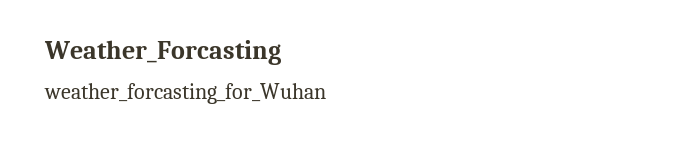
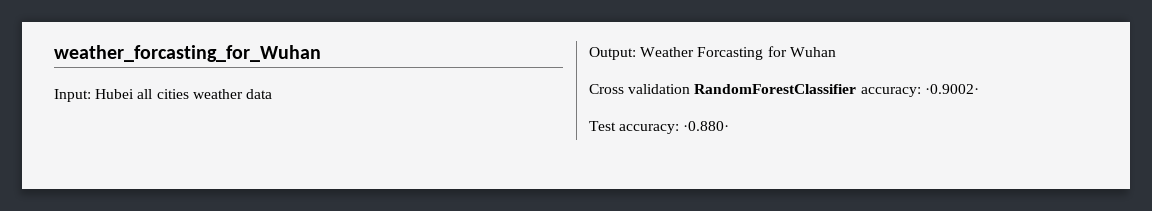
- Weather_Forcasting
  weather_forcasting_for_Wuhan
+ Input: Hubei all cities weather data
+ Output: Weather Forcasting for Wuhan
+ Cross validation RandomForestClassifier accuracy: ·0.9002·
+ Test accuracy: ·0.880·

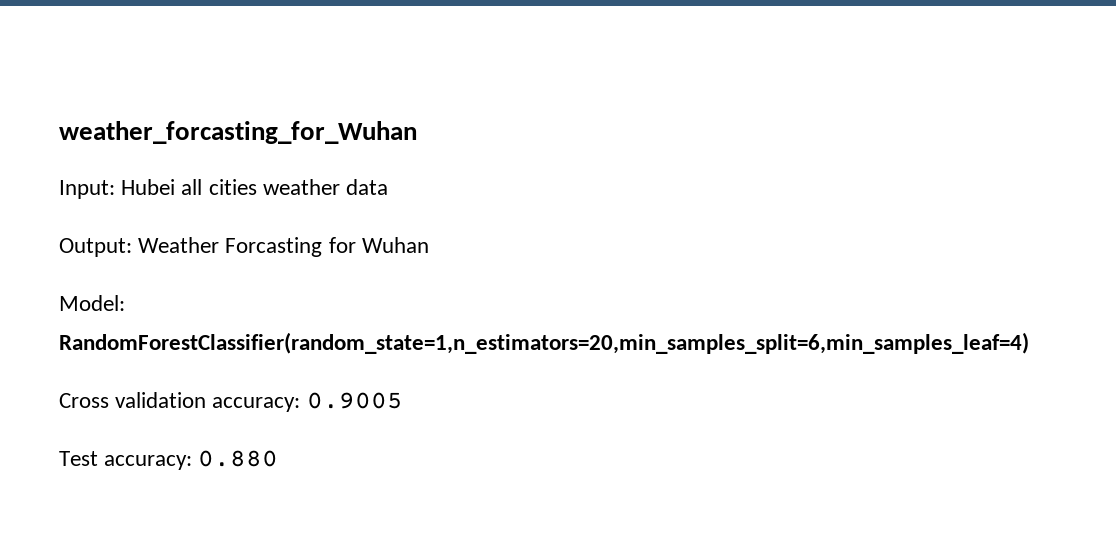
+ Model: RandomForestClassifier(random_state=1,n_estimators=20,min_samples_split=6,min_samples_leaf=4)
- Cross validation RandomForestClassifier accuracy: ·0.9002·
+ Cross validation accuracy: 0.9005
- Test accuracy: ·0.880·
+ Test accuracy: 0.880

